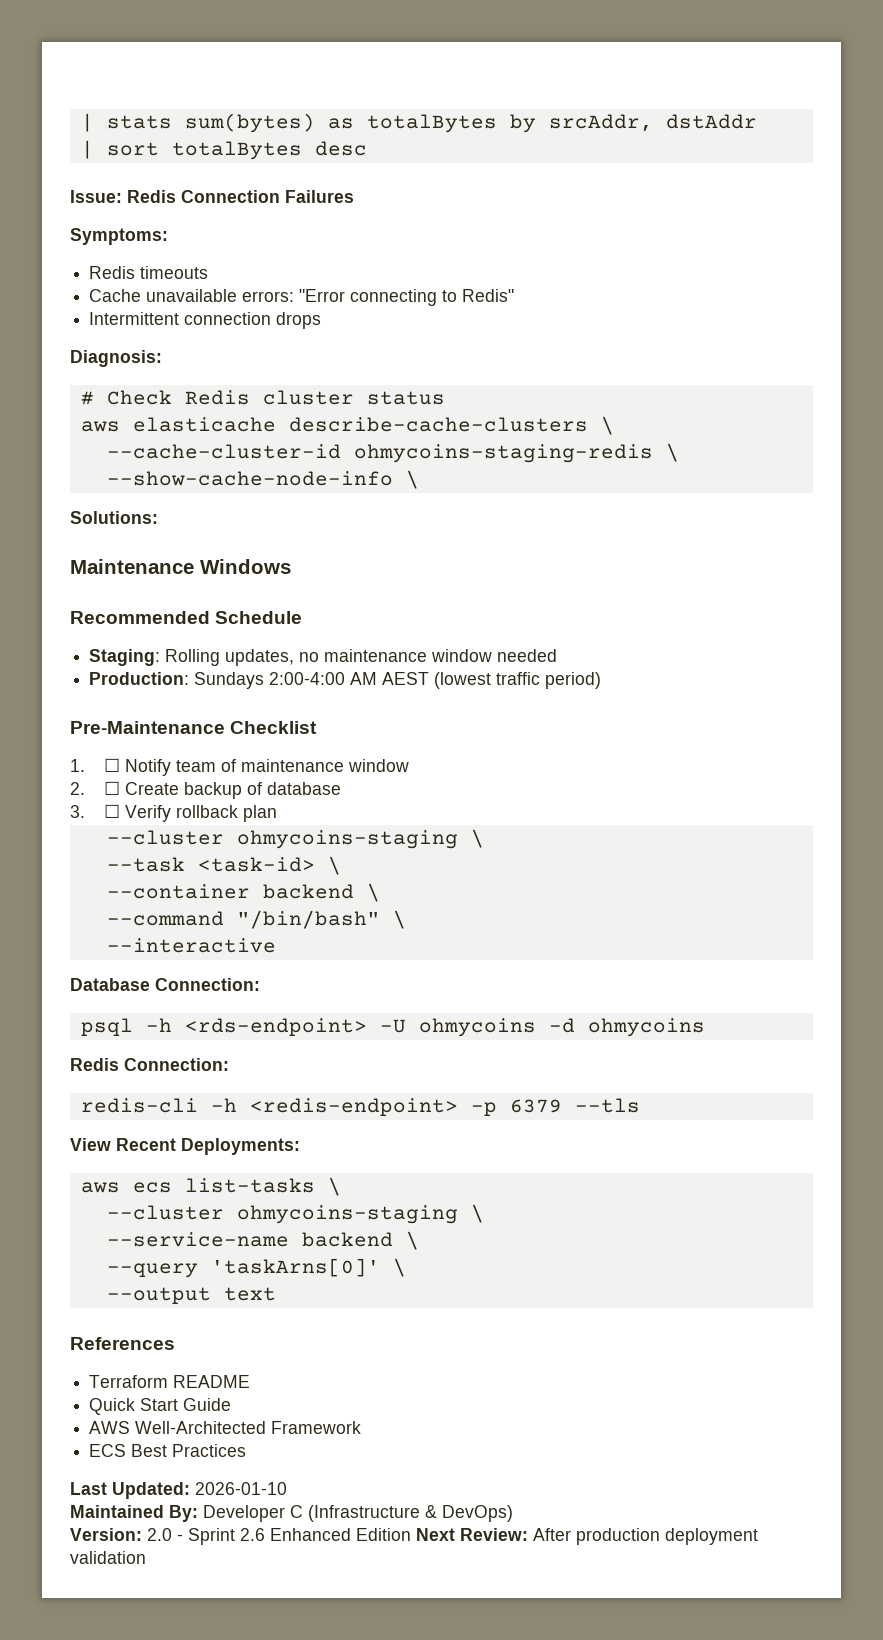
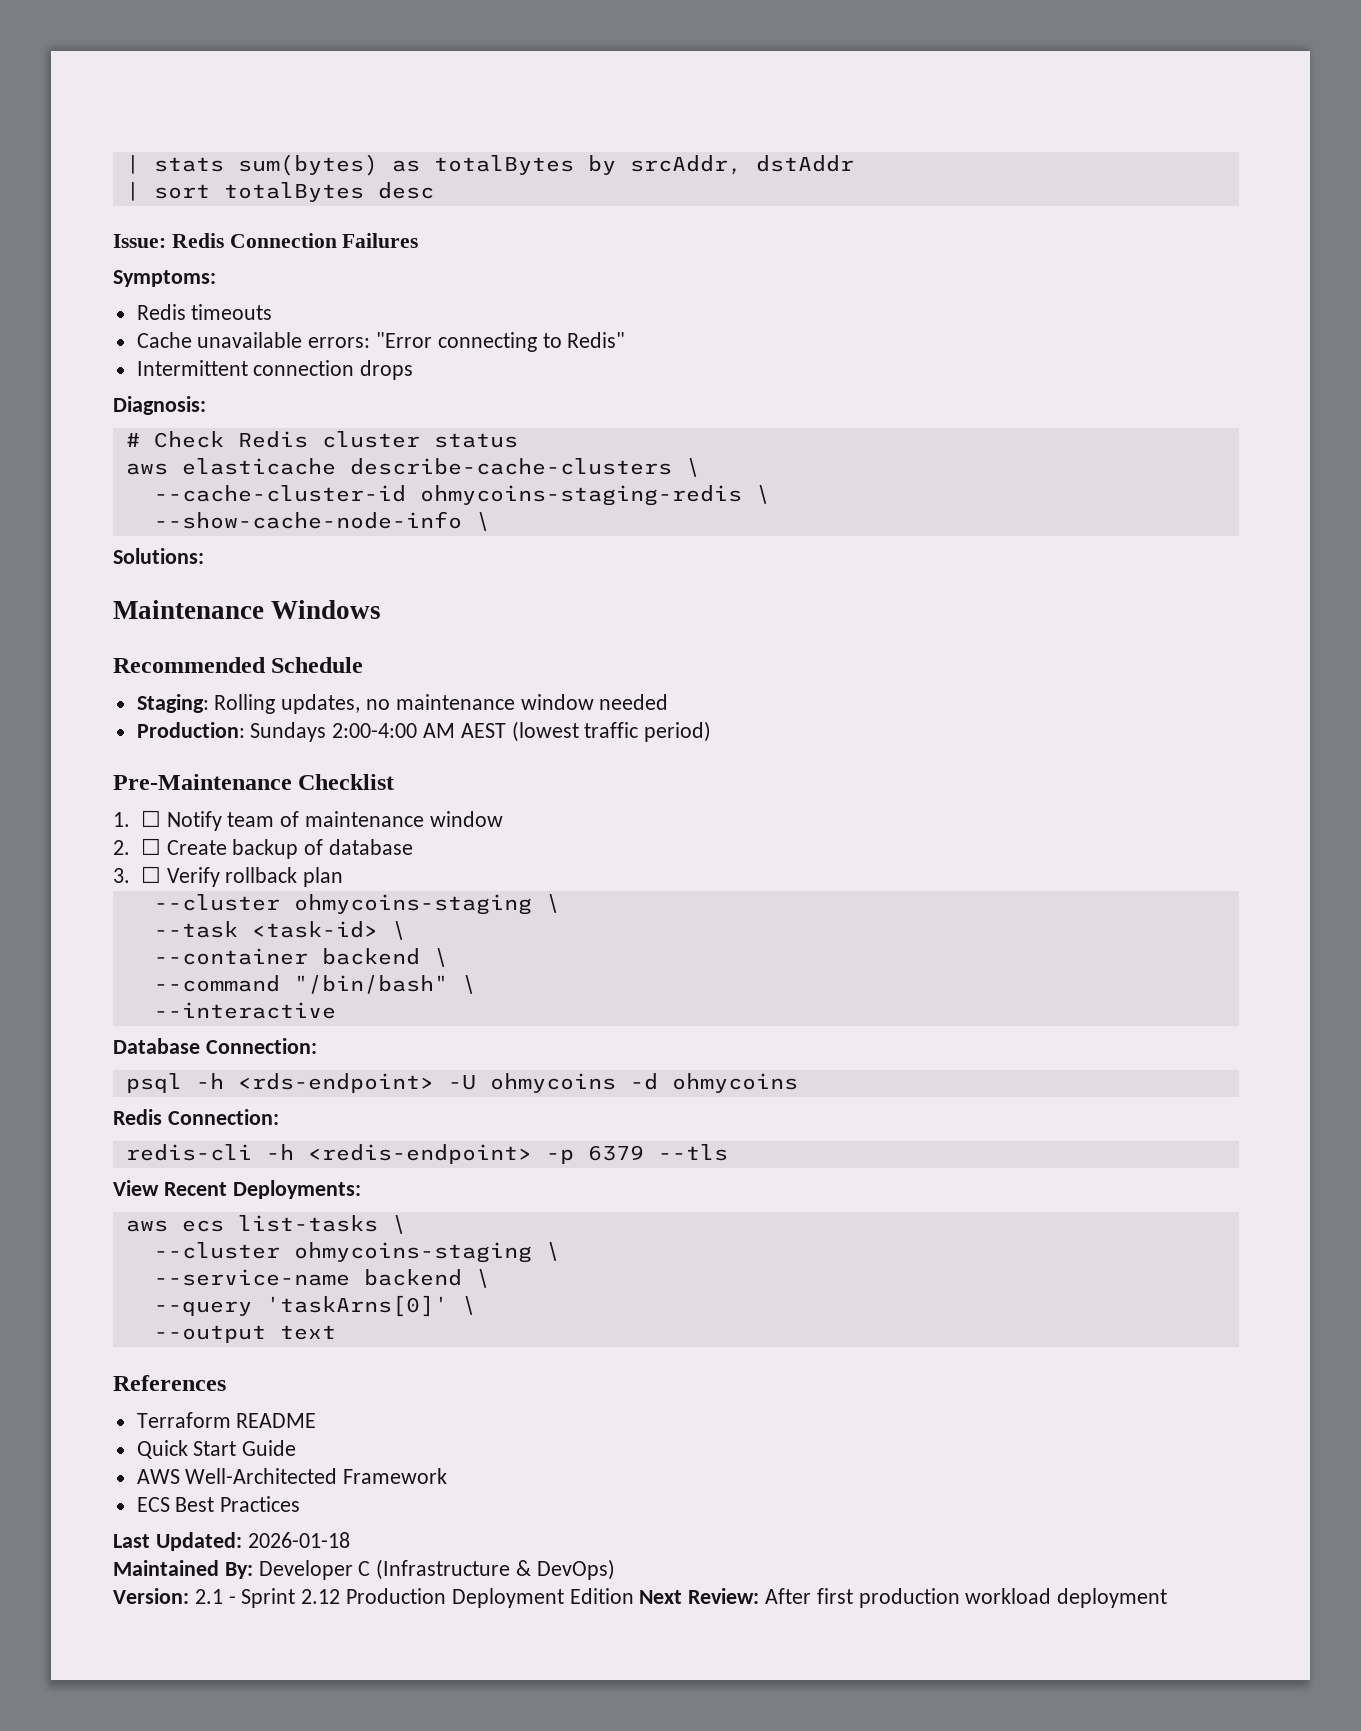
- Last Updated: 2026-01-10
+ Last Updated: 2026-01-18
- Version: 2.0 - Sprint 2.6 Enhanced Edition Next Review: After production deployment validation
+ Version: 2.1 - Sprint 2.12 Production Deployment Edition Next Review: After first production workload deployment

